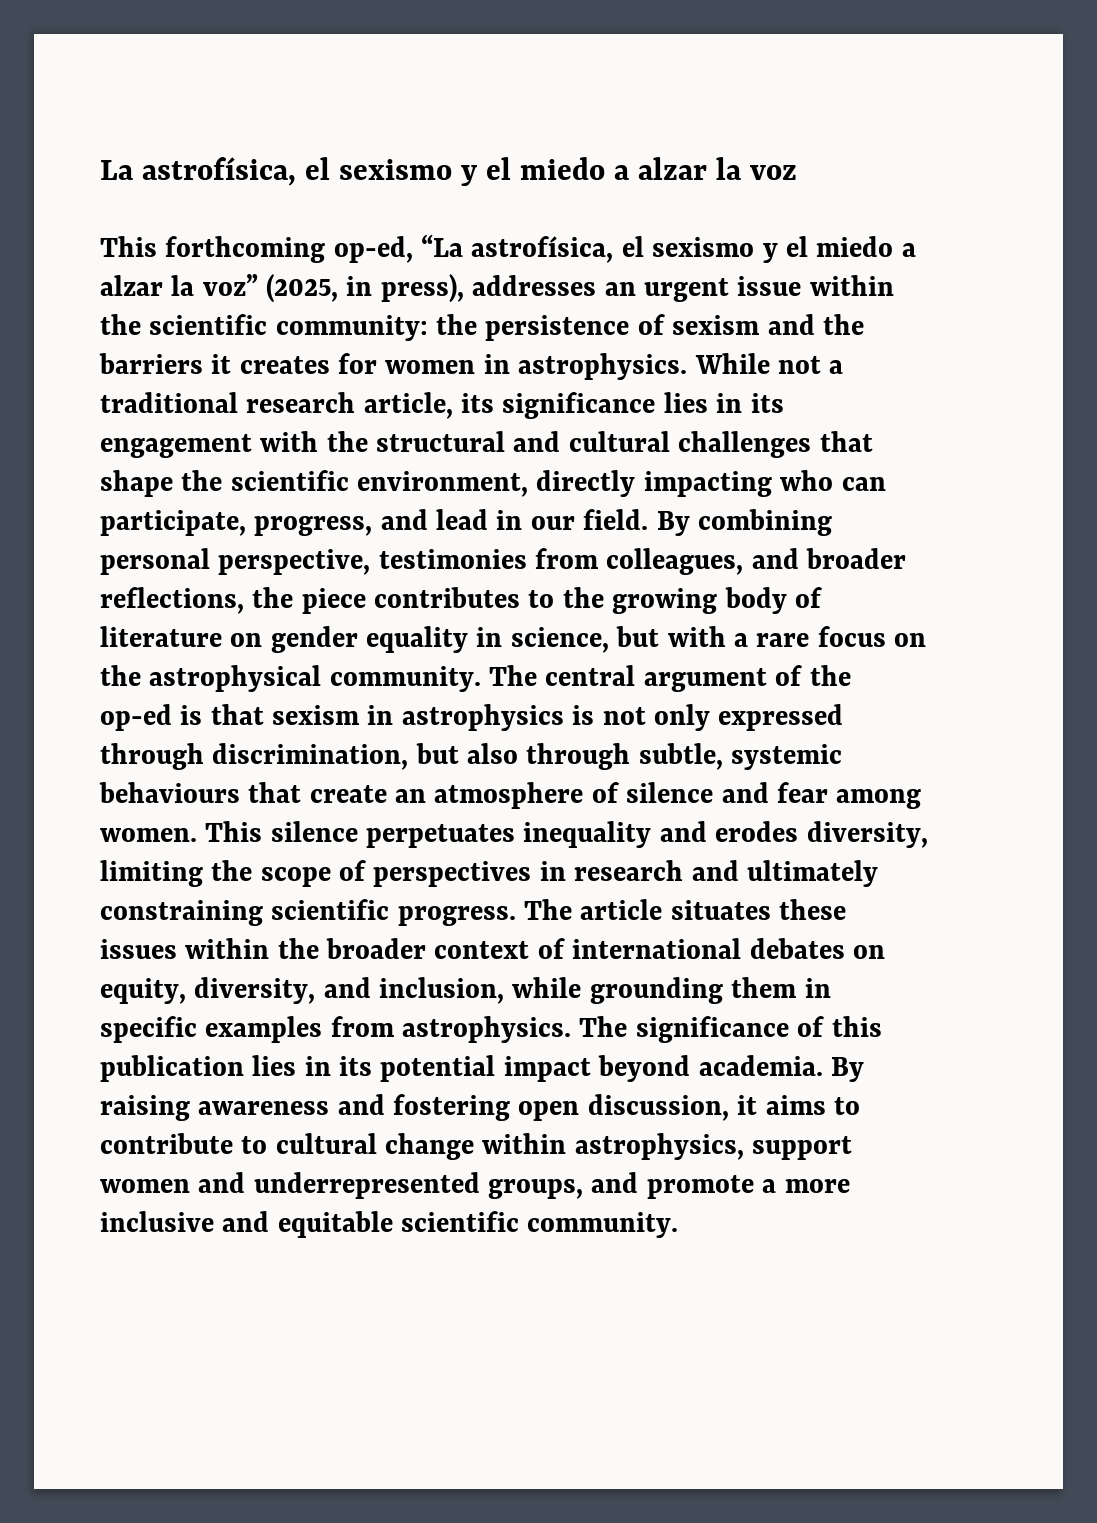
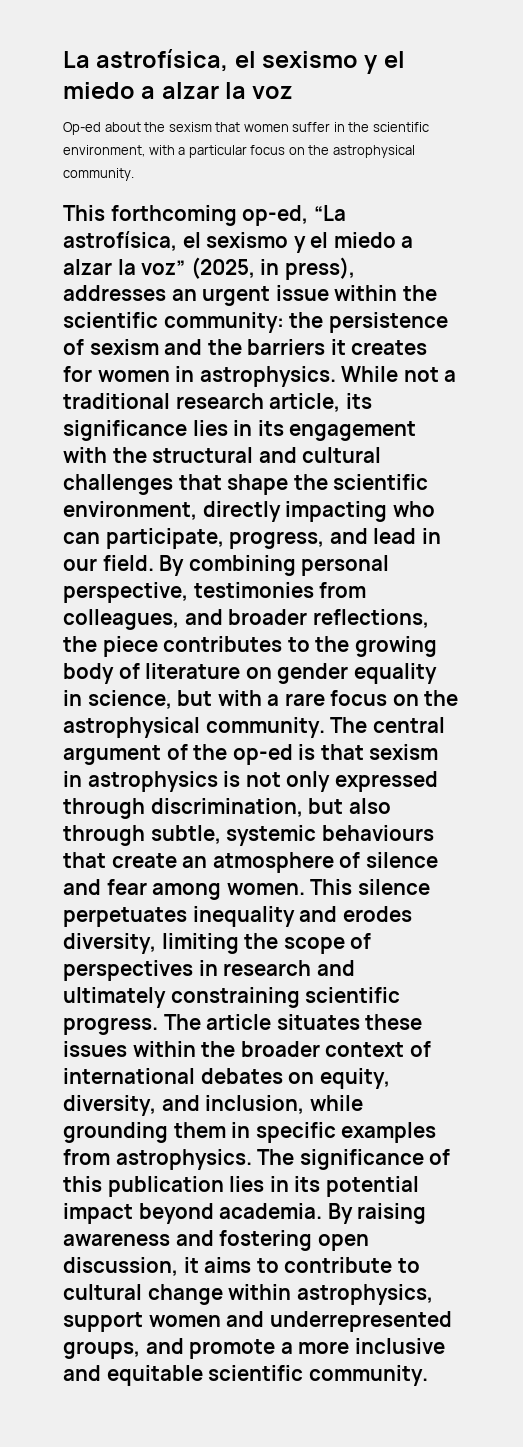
+ Op-ed about the sexism that women suffer in the scientific environment, with a particular focus on the astrophysical community.

